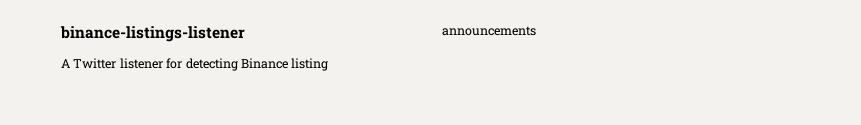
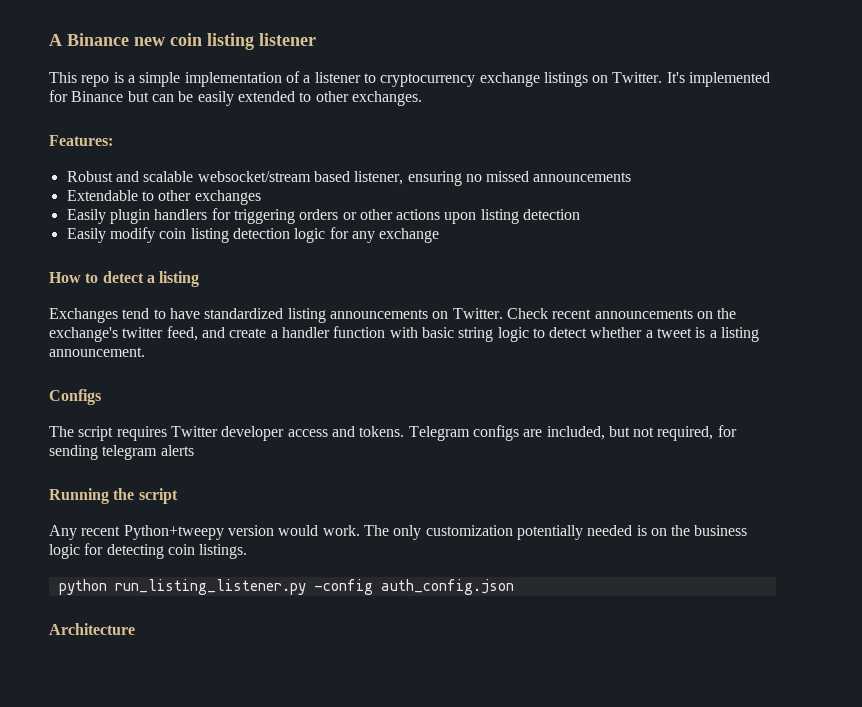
- binance-listings-listener
- A Twitter listener for detecting Binance listing announcements
+ A Binance new coin listing listener
+ This repo is a simple implementation of a listener to cryptocurrency exchange listings on Twitter. It's implemented for Binance but can be easily extended to other exchanges.
+ Features:
+ Robust and scalable websocket/stream based listener, ensuring no missed announcements
+ Extendable to other exchanges
+ Easily plugin handlers for triggering orders or other actions upon listing detection
+ Easily modify coin listing detection logic for any exchange
+ How to detect a listing
+ Exchanges tend to have standardized listing announcements on Twitter. Check recent announcements on the exchange's twitter feed, and create a handler function with basic string logic to detect whether a tweet is a listing announcement.
+ Configs
+ The script requires Twitter developer access and tokens. Telegram configs are included, but not required, for sending telegram alerts
+ Running the script
+ Any recent Python+tweepy version would work. The only customization potentially needed is on the business logic for detecting coin listings.
+ python run_listing_listener.py -config auth_config.json
+ Architecture

